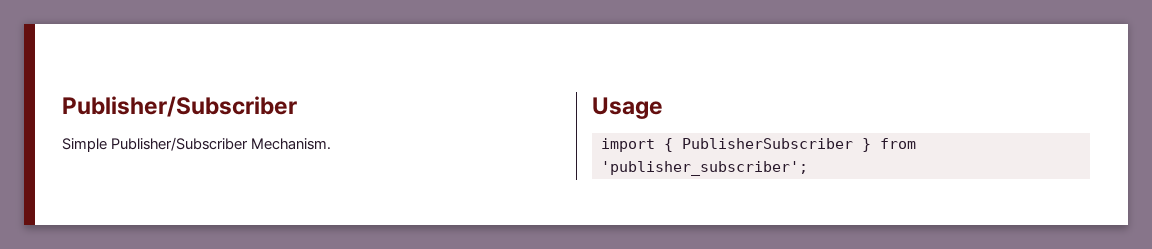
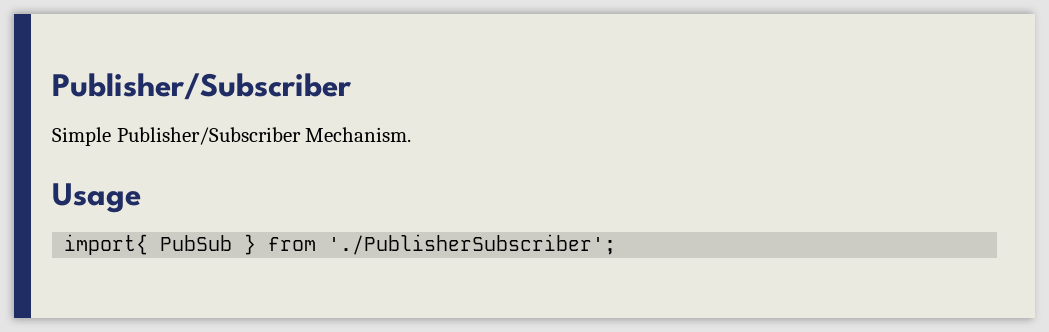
- import { PublisherSubscriber } from 'publisher_subscriber';
+ import{ PubSub } from './PublisherSubscriber';

